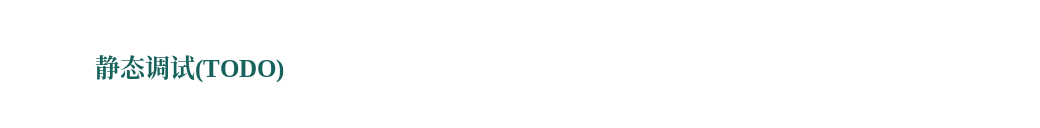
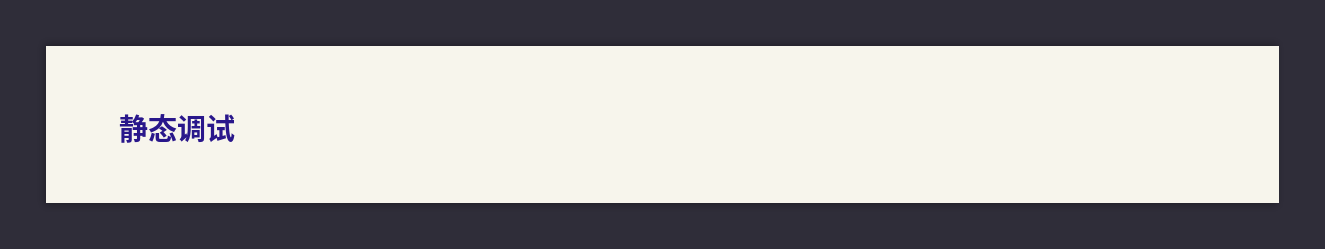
- 静态调试(TODO)
+ 静态调试

